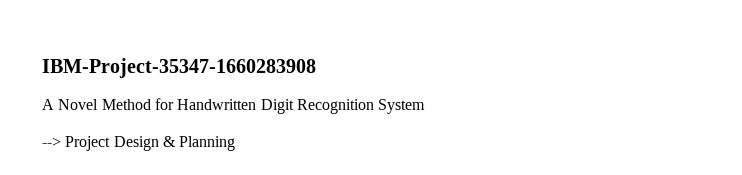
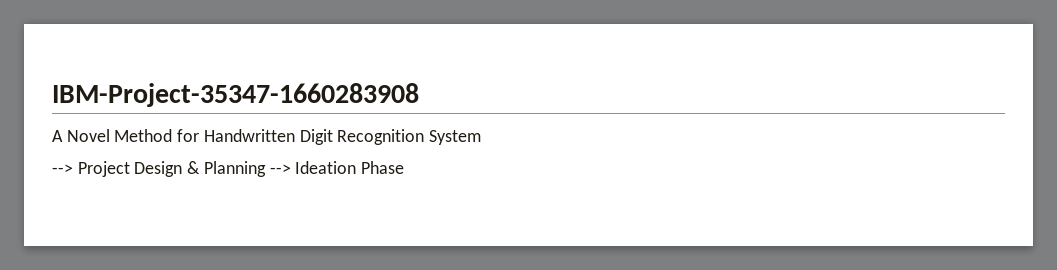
- --> Project Design & Planning
+ --> Project Design & Planning --> Ideation Phase

